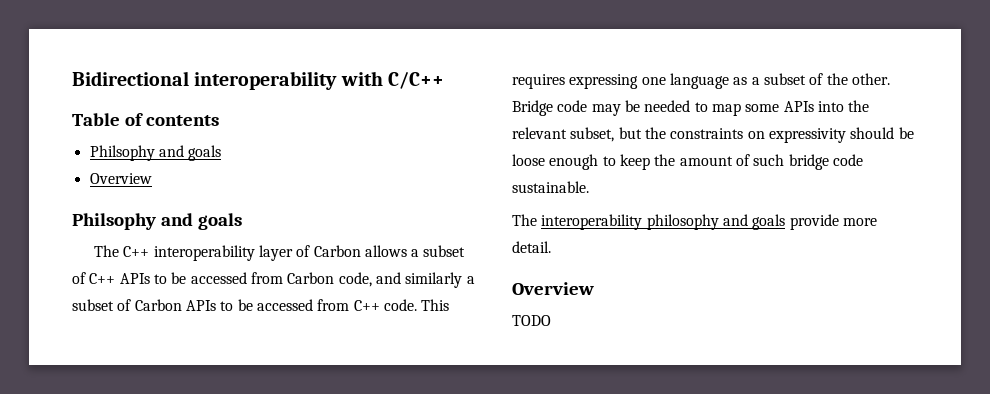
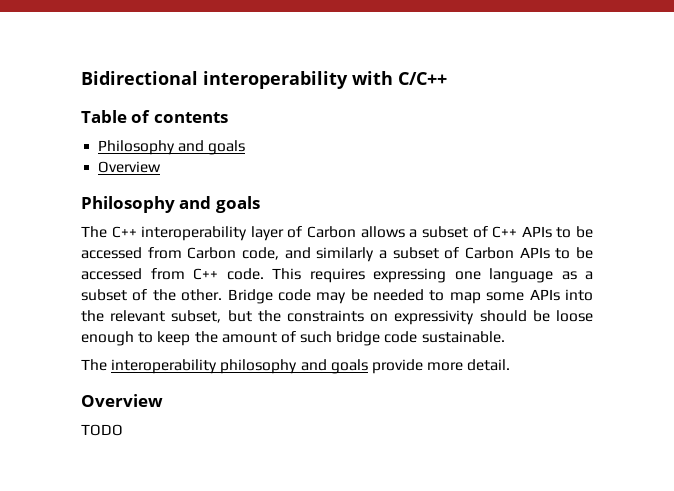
  Table of contents
- Philsophy and goals
+ Philosophy and goals
  Overview
- Philsophy and goals
+ Philosophy and goals

